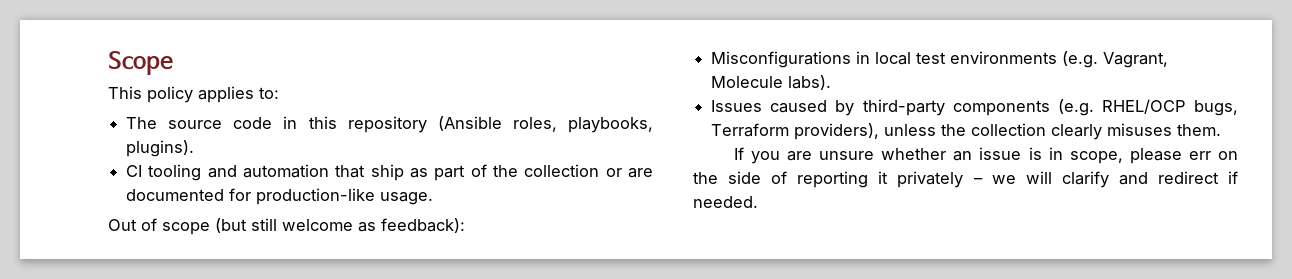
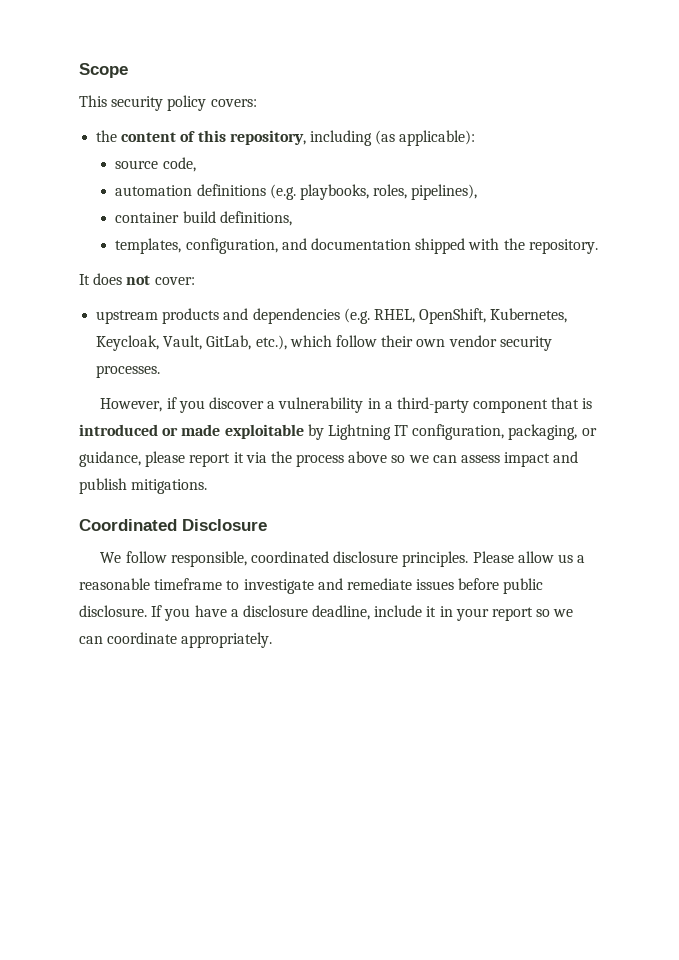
- This policy applies to:
- The source code in this repository (Ansible roles, playbooks, plugins).
- CI tooling and automation that ship as part of the collection or are documented for production-like usage.
- Out of scope (but still welcome as feedback):
- Misconfigurations in local test environments (e.g. Vagrant, Molecule labs).
- Issues caused by third-party components (e.g. RHEL/OCP bugs, Terraform providers), unless the collection clearly misuses them.
- If you are unsure whether an issue is in scope, please err on the side of reporting it privately – we will clarify and redirect if needed.
+ This security policy covers:
+ the content of this repository, including (as applicable):
+ source code,
+ automation definitions (e.g. playbooks, roles, pipelines),
+ container build definitions,
+ templates, configuration, and documentation shipped with the repository.
+ It does not cover:
+ upstream products and dependencies (e.g. RHEL, OpenShift, Kubernetes, Keycloak, Vault, GitLab, etc.), which follow their own vendor security processes.
+ However, if you discover a vulnerability in a third-party component that is introduced or made exploitable by Lightning IT configuration, packaging, or guidance, please report it via the process above so we can assess impact and publish mitigations.
+ Coordinated Disclosure
+ We follow responsible, coordinated disclosure principles. Please allow us a reasonable timeframe to investigate and remediate issues before public disclosure. If you have a disclosure deadline, include it in your report so we can coordinate appropriately.

